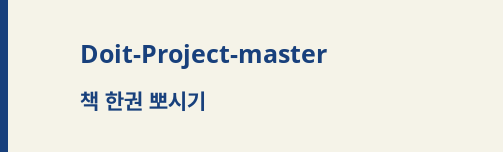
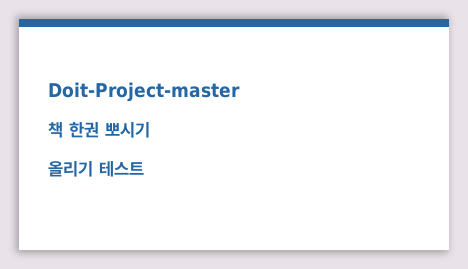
+ 올리기 테스트

